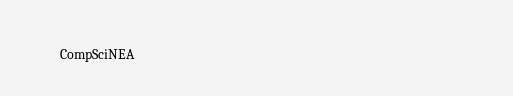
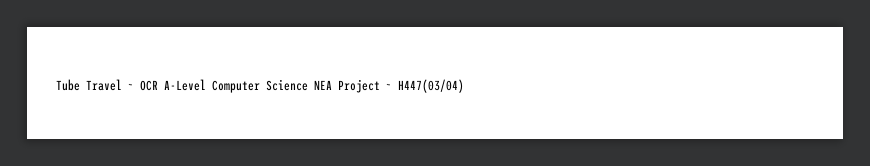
- CompSciNEA
+ Tube Travel ~ OCR A-Level Computer Science NEA Project ~ H447(03/04)

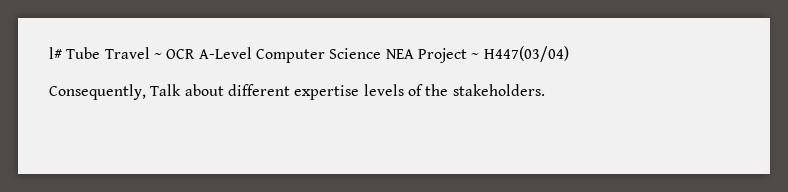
- Tube Travel ~ OCR A-Level Computer Science NEA Project ~ H447(03/04)
+ l# Tube Travel ~ OCR A-Level Computer Science NEA Project ~ H447(03/04)
+ Consequently, Talk about different expertise levels of the stakeholders.

